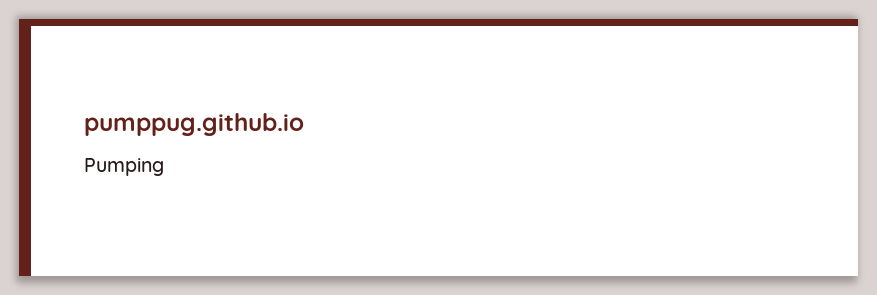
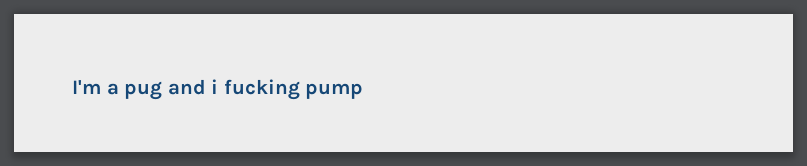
- pumppug.github.io
- Pumping
+ I'm a pug and i fucking pump

